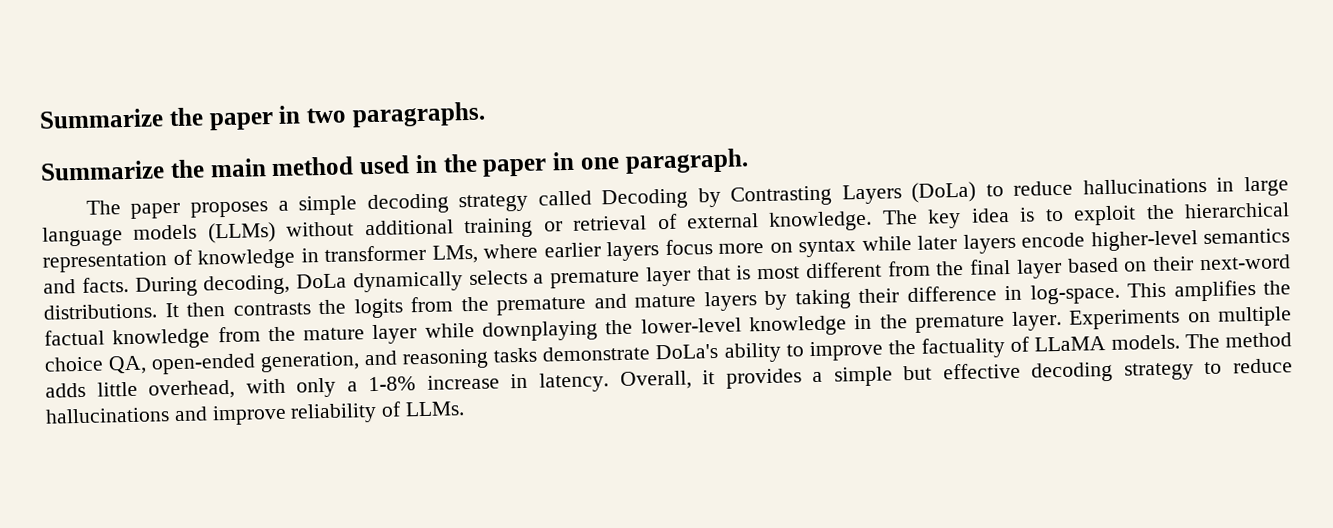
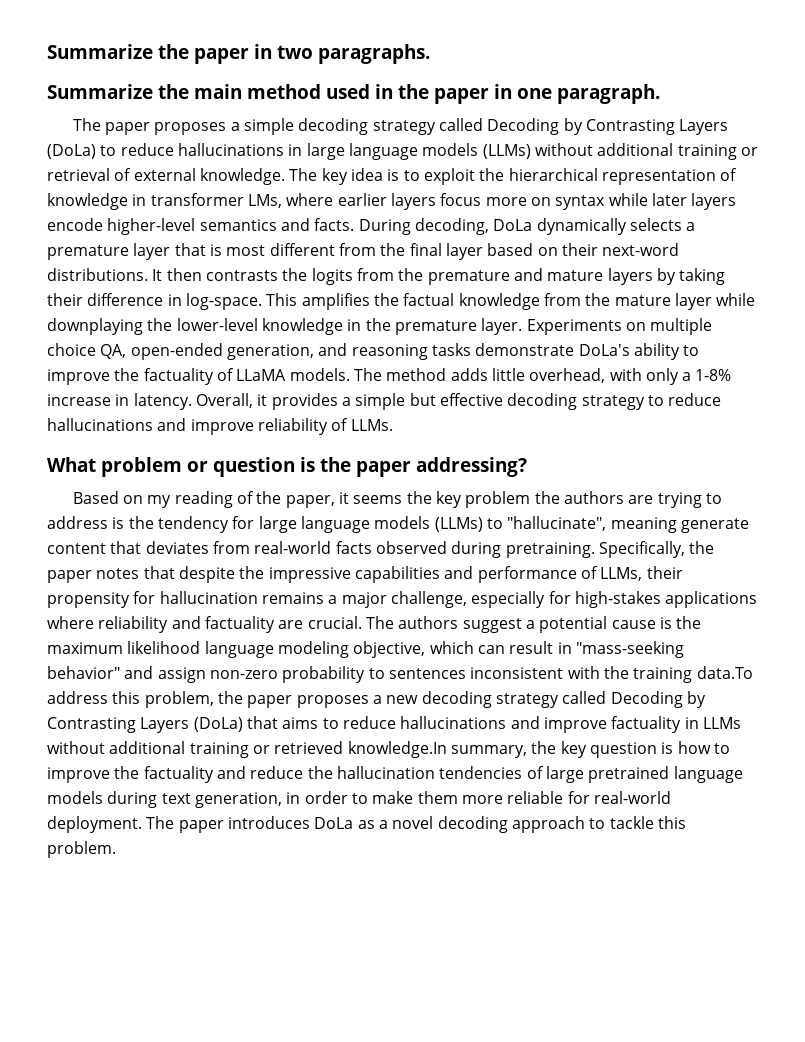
+ What problem or question is the paper addressing?
+ Based on my reading of the paper, it seems the key problem the authors are trying to address is the tendency for large language models (LLMs) to "hallucinate", meaning generate content that deviates from real-world facts observed during pretraining. Specifically, the paper notes that despite the impressive capabilities and performance of LLMs, their propensity for hallucination remains a major challenge, especially for high-stakes applications where reliability and factuality are crucial. The authors suggest a potential cause is the maximum likelihood language modeling objective, which can result in "mass-seeking behavior" and assign non-zero probability to sentences inconsistent with the training data.To address this problem, the paper proposes a new decoding strategy called Decoding by Contrasting Layers (DoLa) that aims to reduce hallucinations and improve factuality in LLMs without additional training or retrieved knowledge.In summary, the key question is how to improve the factuality and reduce the hallucination tendencies of large pretrained language models during text generation, in order to make them more reliable for real-world deployment. The paper introduces DoLa as a novel decoding approach to tackle this problem.

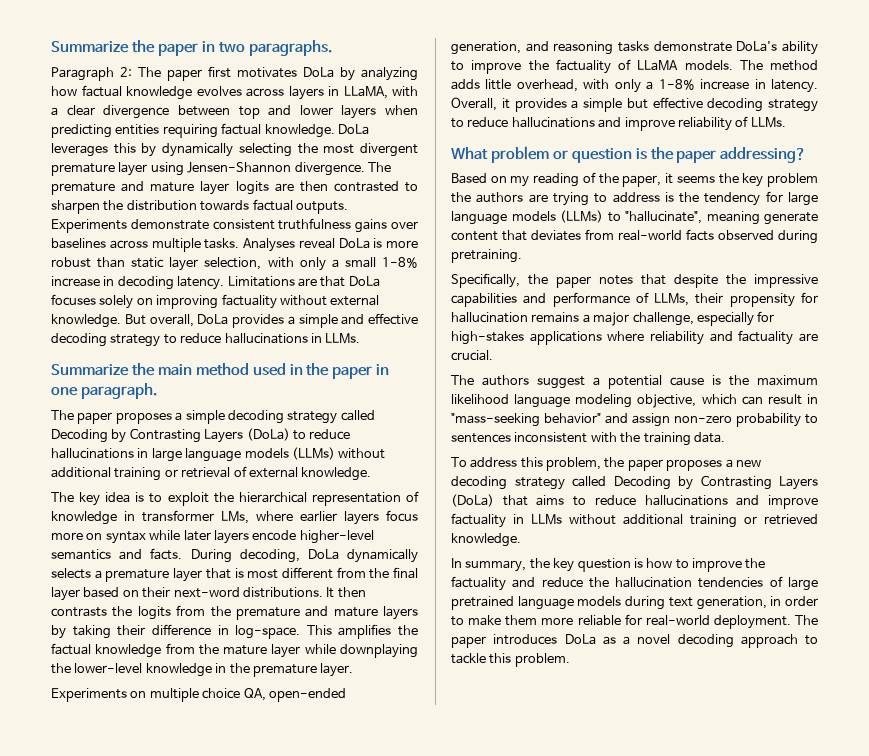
+ Paragraph 2: The paper first motivates DoLa by analyzing how factual knowledge evolves across layers in LLaMA, with a clear divergence between top and lower layers when predicting entities requiring factual knowledge. DoLa leverages this by dynamically selecting the most divergent premature layer using Jensen-Shannon divergence. The premature and mature layer logits are then contrasted to sharpen the distribution towards factual outputs. Experiments demonstrate consistent truthfulness gains over baselines across multiple tasks. Analyses reveal DoLa is more robust than static layer selection, with only a small 1-8% increase in decoding latency. Limitations are that DoLa focuses solely on improving factuality without external knowledge. But overall, DoLa provides a simple and effective decoding strategy to reduce hallucinations in LLMs.
- The paper proposes a simple decoding strategy called Decoding by Contrasting Layers (DoLa) to reduce hallucinations in large language models (LLMs) without additional training or retrieval of external knowledge. The key idea is to exploit the hierarchical representation of knowledge in transformer LMs, where earlier layers focus more on syntax while later layers encode higher-level semantics and facts.
+ The paper proposes a simple decoding strategy called Decoding by Contrasting Layers (DoLa) to reduce hallucinations in large language models (LLMs) without additional training or retrieval of external knowledge.
+ The key idea is to exploit the hierarchical representation of knowledge in transformer LMs, where earlier layers focus more on syntax while later layers encode higher-level semantics and facts.
- This amplifies the factual knowledge from the mature layer while downplaying the lower-level knowledge in the premature layer. Experiments on multiple choice QA, open-ended generation, and reasoning tasks demonstrate DoLa's ability to improve the factuality of LLaMA models.
+ This amplifies the factual knowledge from the mature layer while downplaying the lower-level knowledge in the premature layer.
+ Experiments on multiple choice QA, open-ended generation, and reasoning tasks demonstrate DoLa's ability to improve the factuality of LLaMA models.
- Based on my reading of the paper, it seems the key problem the authors are trying to address is the tendency for large language models (LLMs) to "hallucinate", meaning generate content that deviates from real-world facts observed during pretraining. Specifically, the paper notes that despite the impressive capabilities and performance of LLMs, their propensity for hallucination remains a major challenge, especially for high-stakes applications where reliability and factuality are crucial. The authors suggest a potential cause is the maximum likelihood language modeling objective, which can result in "mass-seeking behavior" and assign non-zero probability to sentences inconsistent with the training data.To address this problem, the paper proposes a new decoding strategy called Decoding by Contrasting Layers (DoLa) that aims to reduce hallucinations and improve factuality in LLMs without additional training or retrieved knowledge.In summary, the key question is how to improve the factuality and reduce the hallucination tendencies of large pretrained language models during text generation, in order to make them more reliable for real-world deployment.
+ Based on my reading of the paper, it seems the key problem the authors are trying to address is the tendency for large language models (LLMs) to "hallucinate", meaning generate content that deviates from real-world facts observed during pretraining.
+ Specifically, the paper notes that despite the impressive capabilities and performance of LLMs, their propensity for hallucination remains a major challenge, especially for high-stakes applications where reliability and factuality are crucial.
+ The authors suggest a potential cause is the maximum likelihood language modeling objective, which can result in "mass-seeking behavior" and assign non-zero probability to sentences inconsistent with the training data.
+ To address this problem, the paper proposes a new decoding strategy called Decoding by Contrasting Layers (DoLa) that aims to reduce hallucinations and improve factuality in LLMs without additional training or retrieved knowledge.
+ In summary, the key question is how to improve the factuality and reduce the hallucination tendencies of large pretrained language models during text generation, in order to make them more reliable for real-world deployment.

